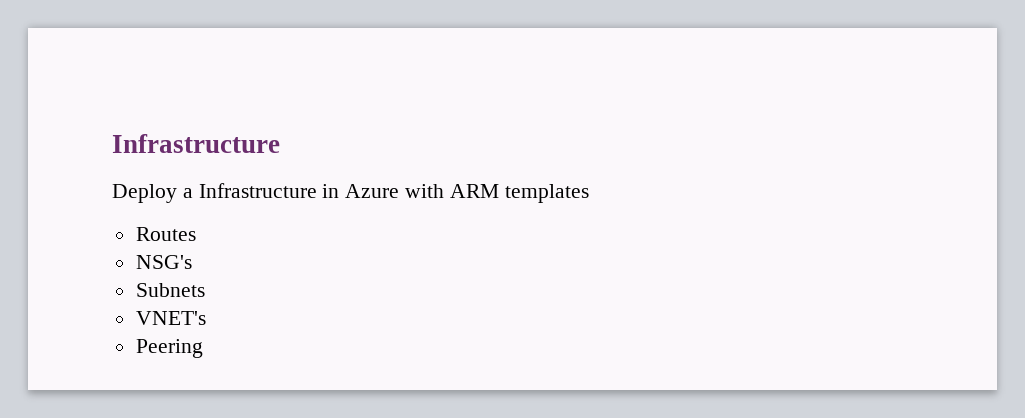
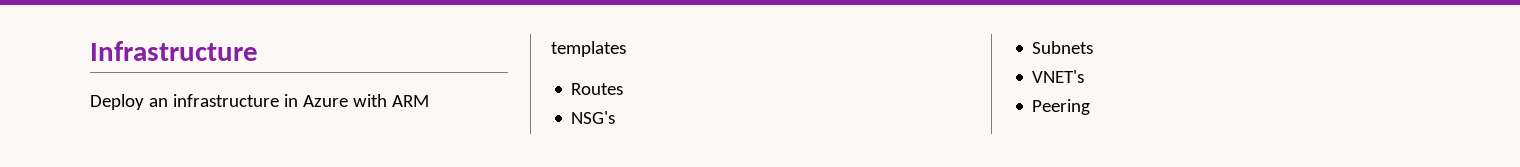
- Deploy a Infrastructure in Azure with ARM templates
+ Deploy an infrastructure in Azure with ARM templates

